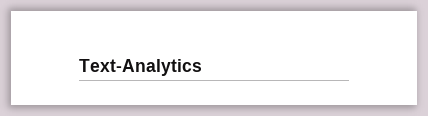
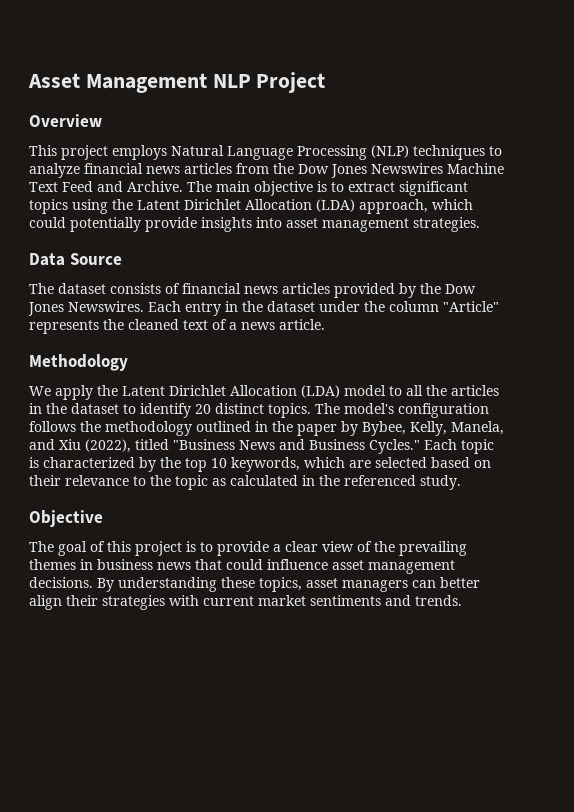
- Text-Analytics
+ Asset Management NLP Project
+ Overview
+ This project employs Natural Language Processing (NLP) techniques to analyze financial news articles from the Dow Jones Newswires Machine Text Feed and Archive. The main objective is to extract significant topics using the Latent Dirichlet Allocation (LDA) approach, which could potentially provide insights into asset management strategies.
+ Data Source
+ The dataset consists of financial news articles provided by the Dow Jones Newswires. Each entry in the dataset under the column "Article" represents the cleaned text of a news article.
+ Methodology
+ We apply the Latent Dirichlet Allocation (LDA) model to all the articles in the dataset to identify 20 distinct topics. The model's configuration follows the methodology outlined in the paper by Bybee, Kelly, Manela, and Xiu (2022), titled "Business News and Business Cycles." Each topic is characterized by the top 10 keywords, which are selected based on their relevance to the topic as calculated in the referenced study.
+ Objective
+ The goal of this project is to provide a clear view of the prevailing themes in business news that could influence asset management decisions. By understanding these topics, asset managers can better align their strategies with current market sentiments and trends.

